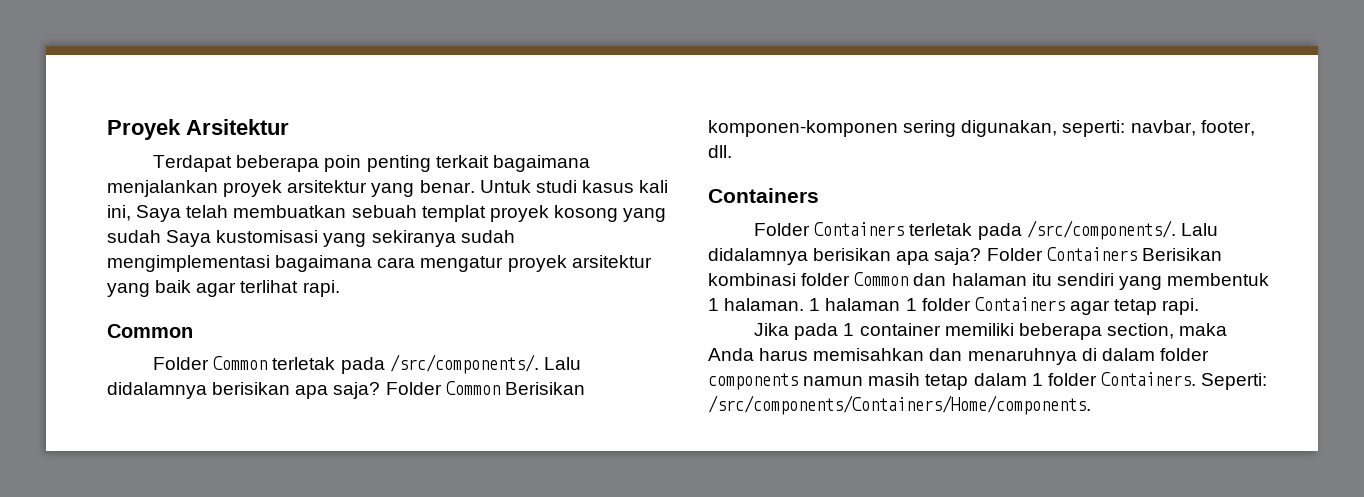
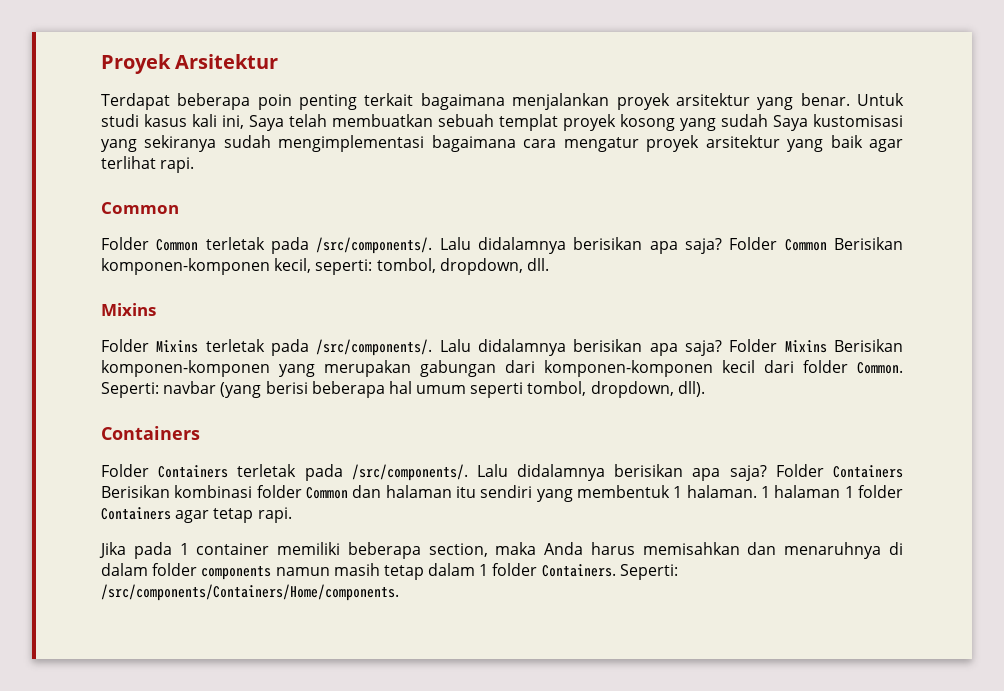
- Folder Common Berisikan komponen-komponen sering digunakan, seperti: navbar, footer, dll.
+ Folder Common Berisikan komponen-komponen kecil, seperti: tombol, dropdown, dll.
+ Mixins
+ Folder Mixins terletak pada /src/components/. Lalu didalamnya berisikan apa saja? Folder Mixins Berisikan komponen-komponen yang merupakan gabungan dari komponen-komponen kecil dari folder Common. Seperti: navbar (yang berisi beberapa hal umum seperti tombol, dropdown, dll).

